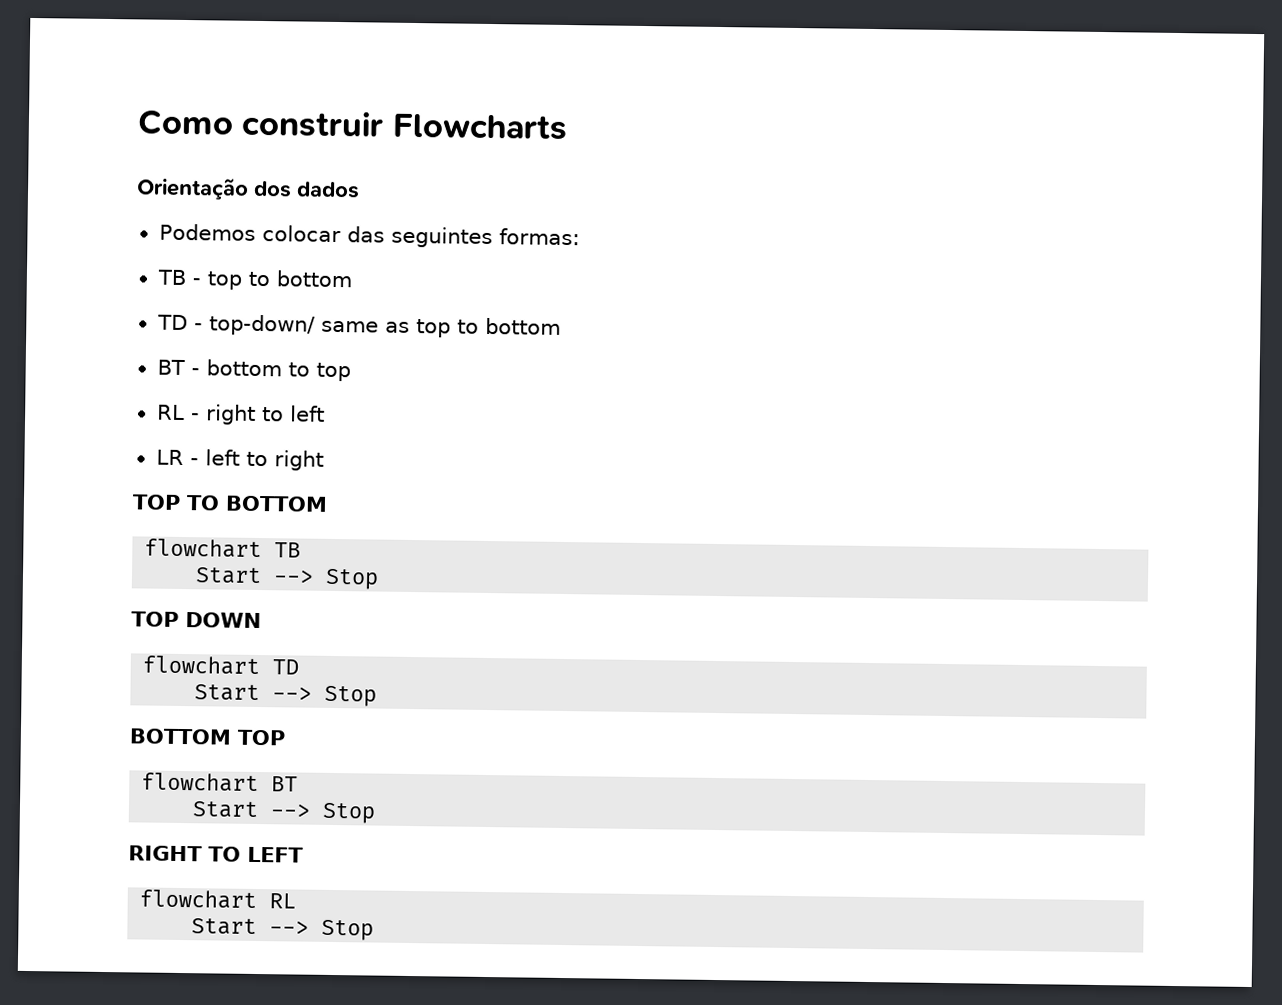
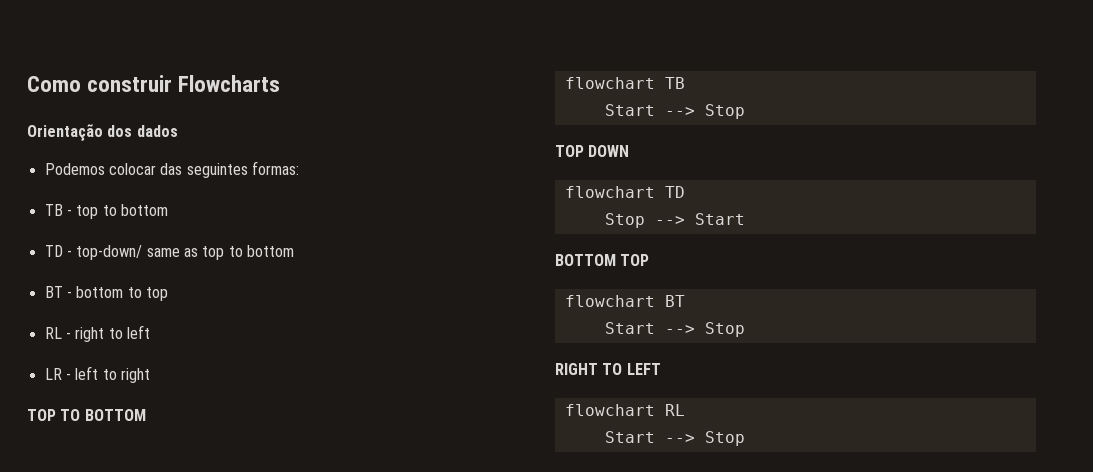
  flowchart TD
- Start --> Stop
+ Stop --> Start

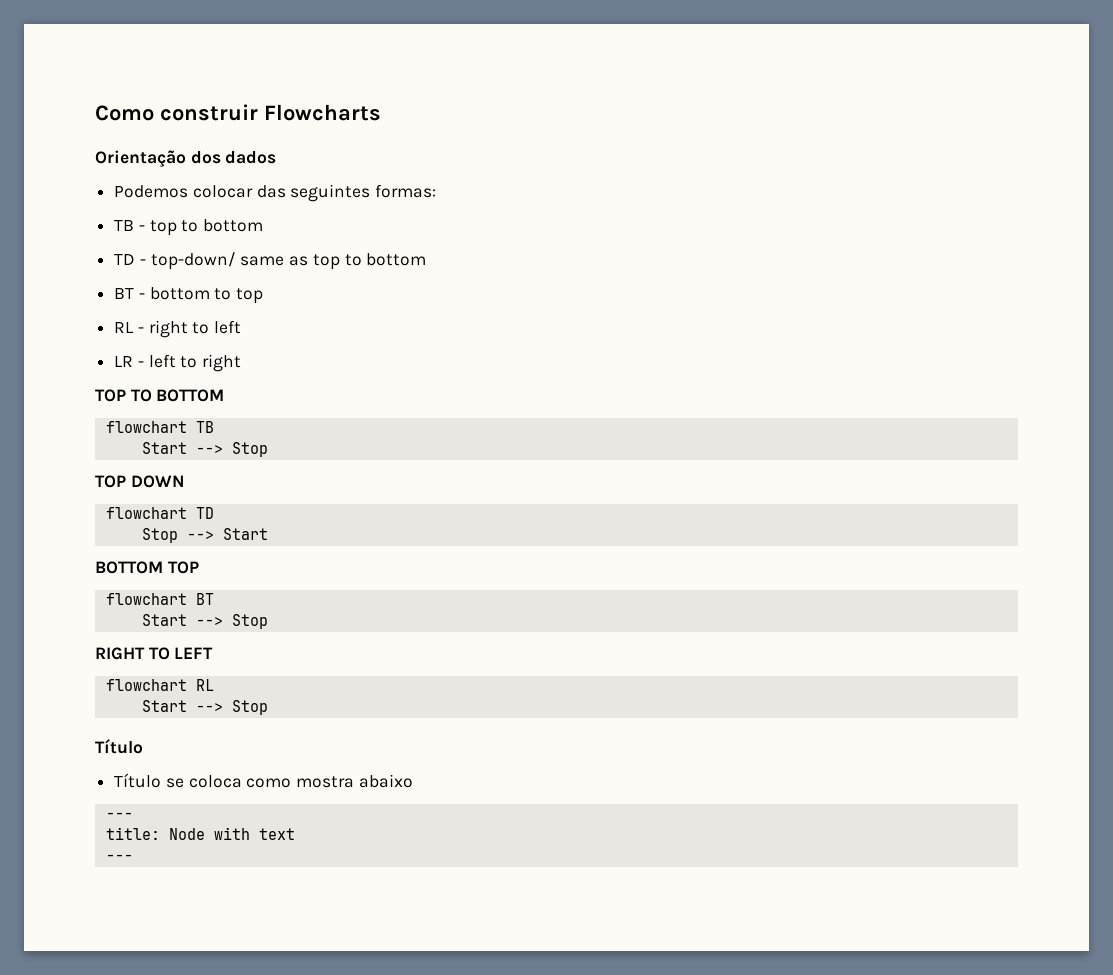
  flowchart RL
  Start --> Stop
+ Título
+ Título se coloca como mostra abaixo
+ ---
+ title: Node with text
+ ---

